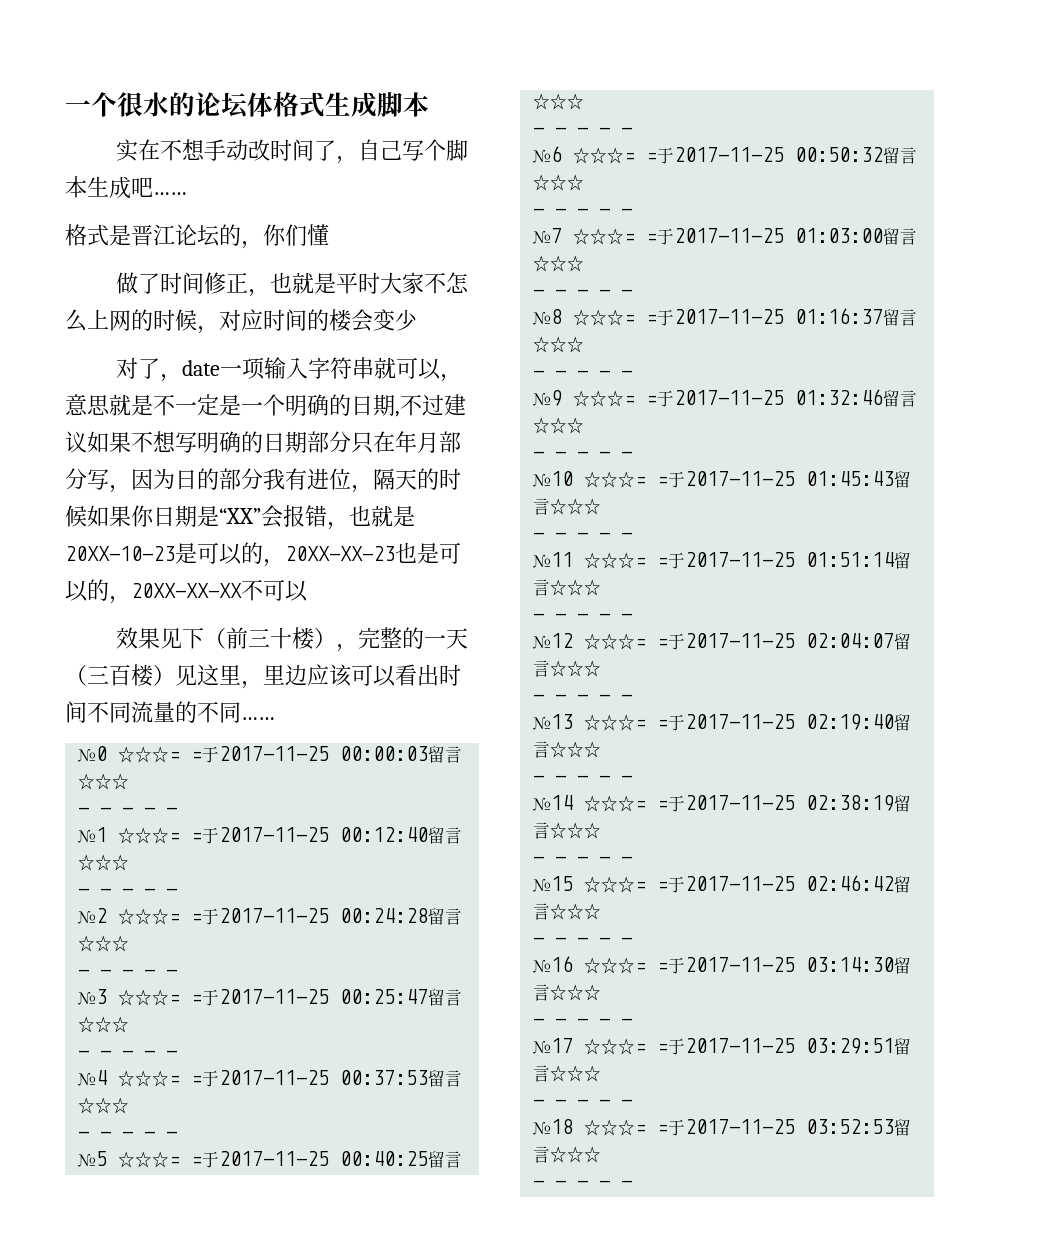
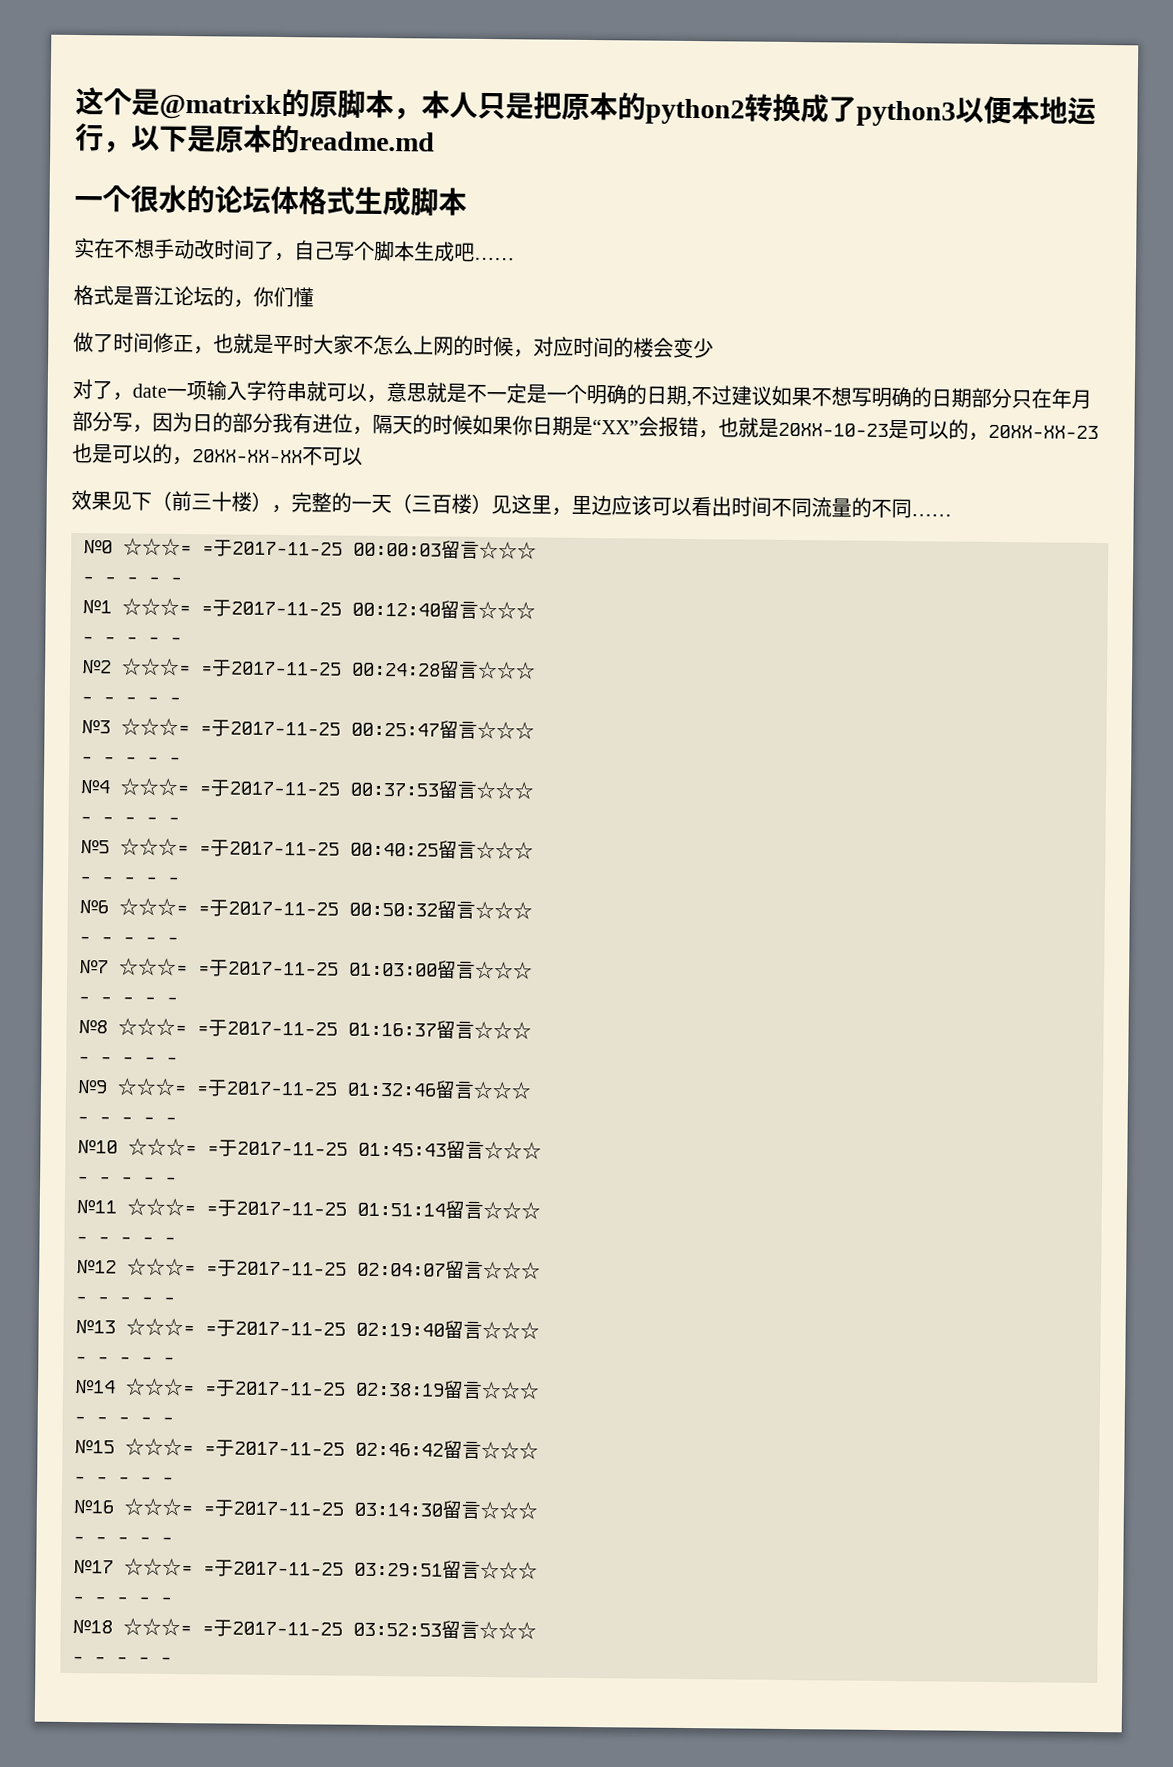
+ 这个是@matrixk的原脚本，本人只是把原本的python2转换成了python3以便本地运行，以下是原本的readme.md

